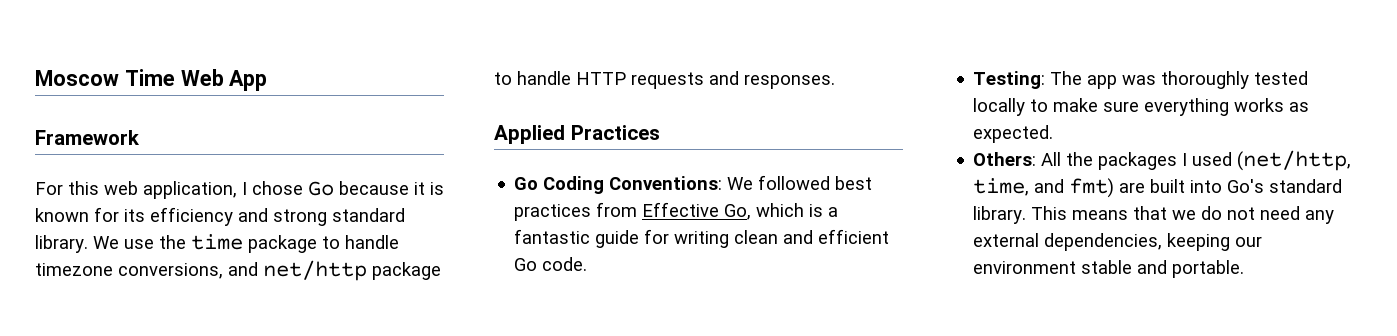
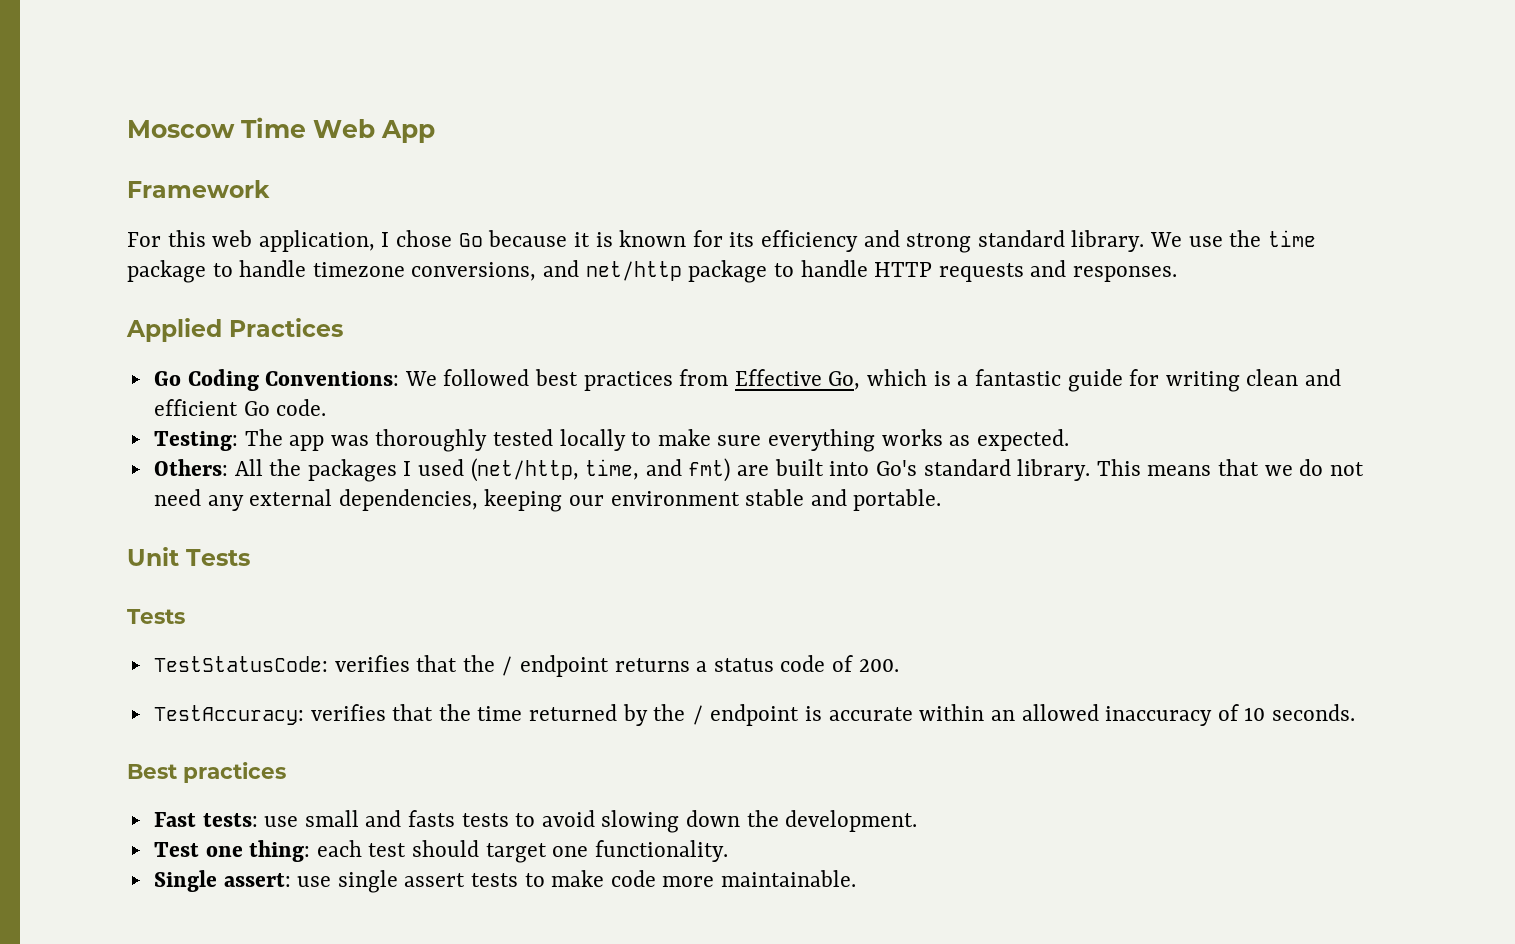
+ Unit Tests
+ Tests
+ TestStatusCode: verifies that the / endpoint returns a status code of 200.
+ TestAccuracy: verifies that the time returned by the / endpoint is accurate within an allowed inaccuracy of 10 seconds.
+ Best practices
+ Fast tests: use small and fasts tests to avoid slowing down the development.
+ Test one thing: each test should target one functionality.
+ Single assert: use single assert tests to make code more maintainable.

